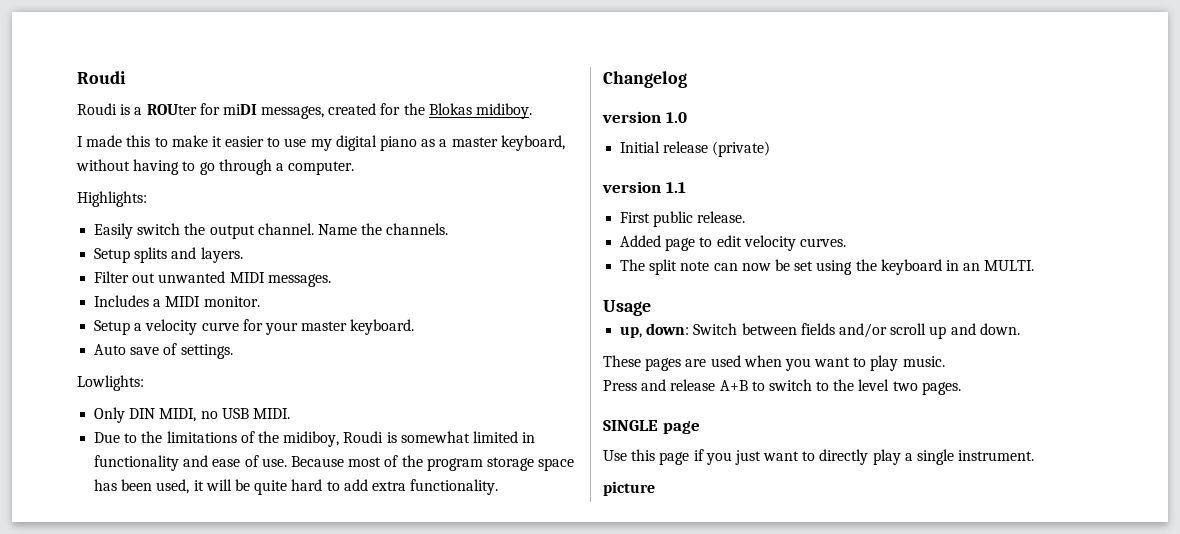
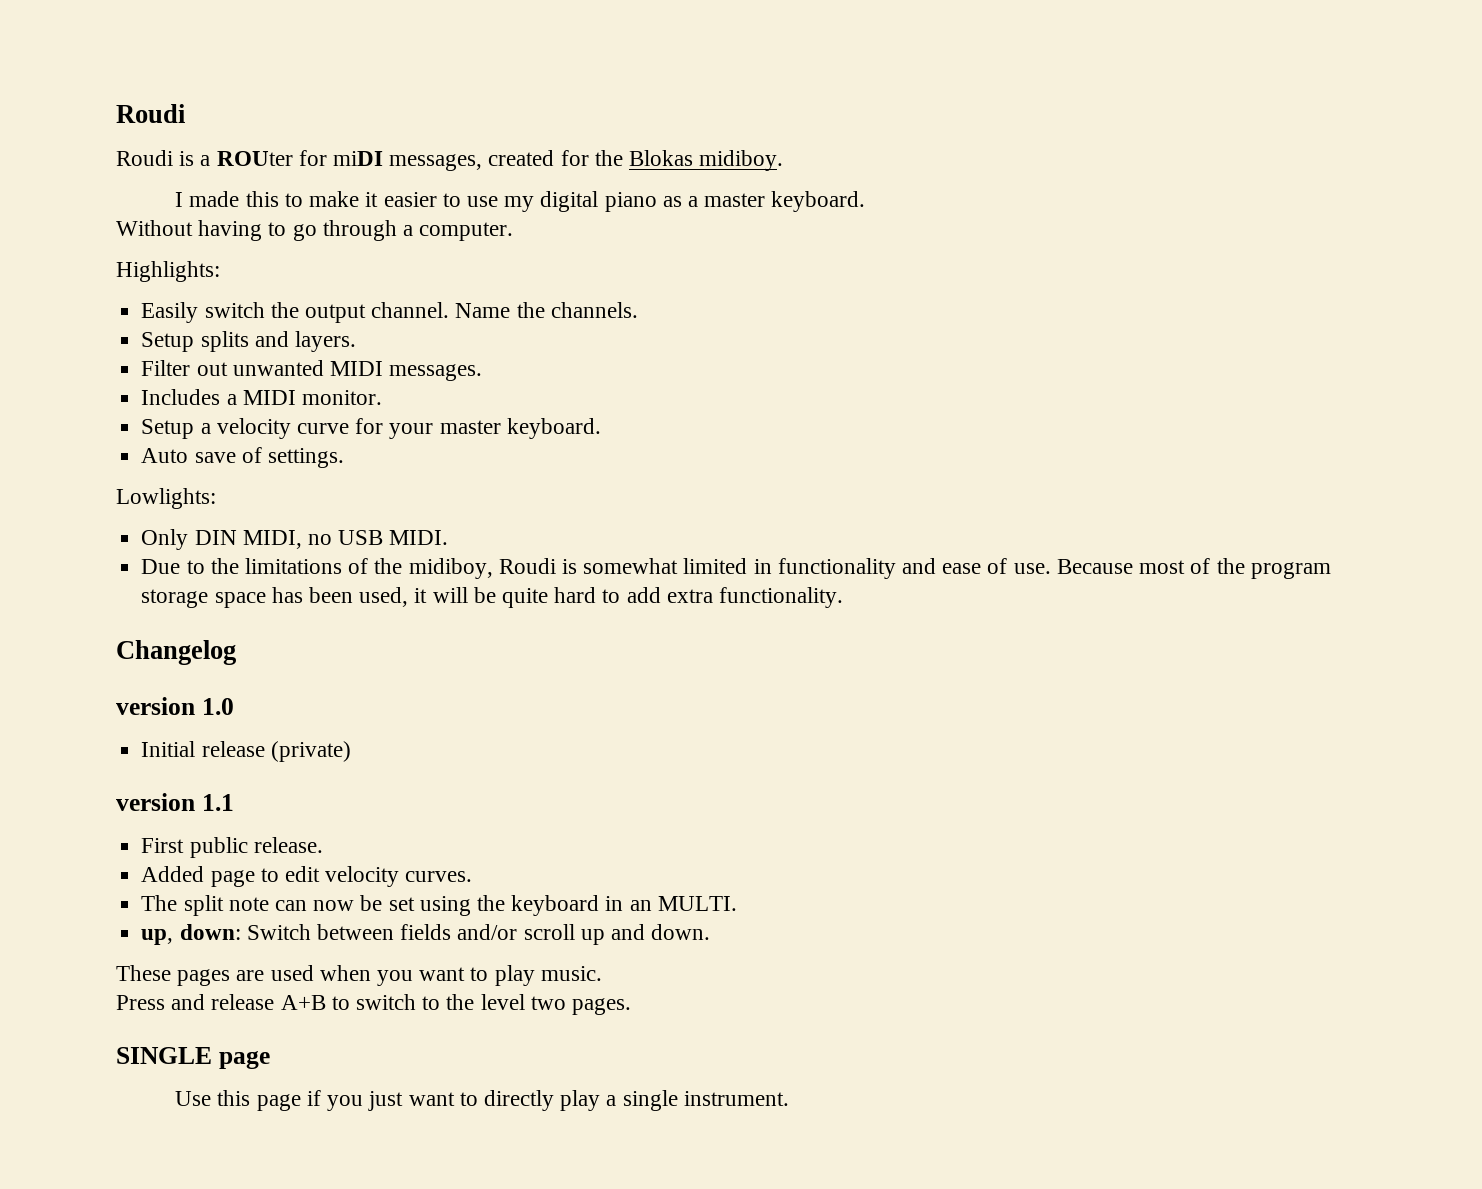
- I made this to make it easier to use my digital piano as a master keyboard, without having to go through a computer.
+ I made this to make it easier to use my digital piano as a master keyboard.
+ Without having to go through a computer.
- Usage
- picture

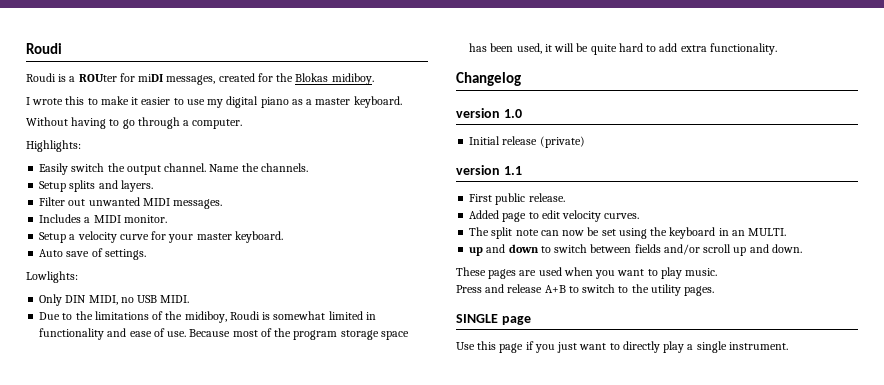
- I made this to make it easier to use my digital piano as a master keyboard.
+ I wrote this to make it easier to use my digital piano as a master keyboard.
- up, down: Switch between fields and/or scroll up and down.
+ up and down to switch between fields and/or scroll up and down.
- Press and release A+B to switch to the level two pages.
+ Press and release A+B to switch to the utility pages.

